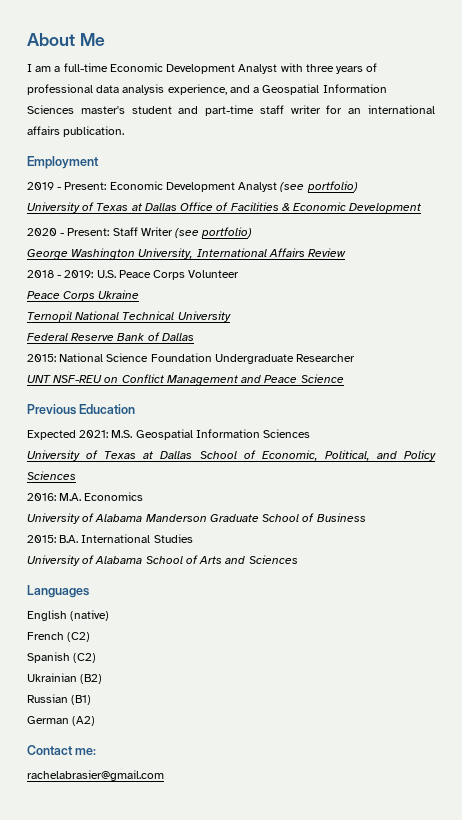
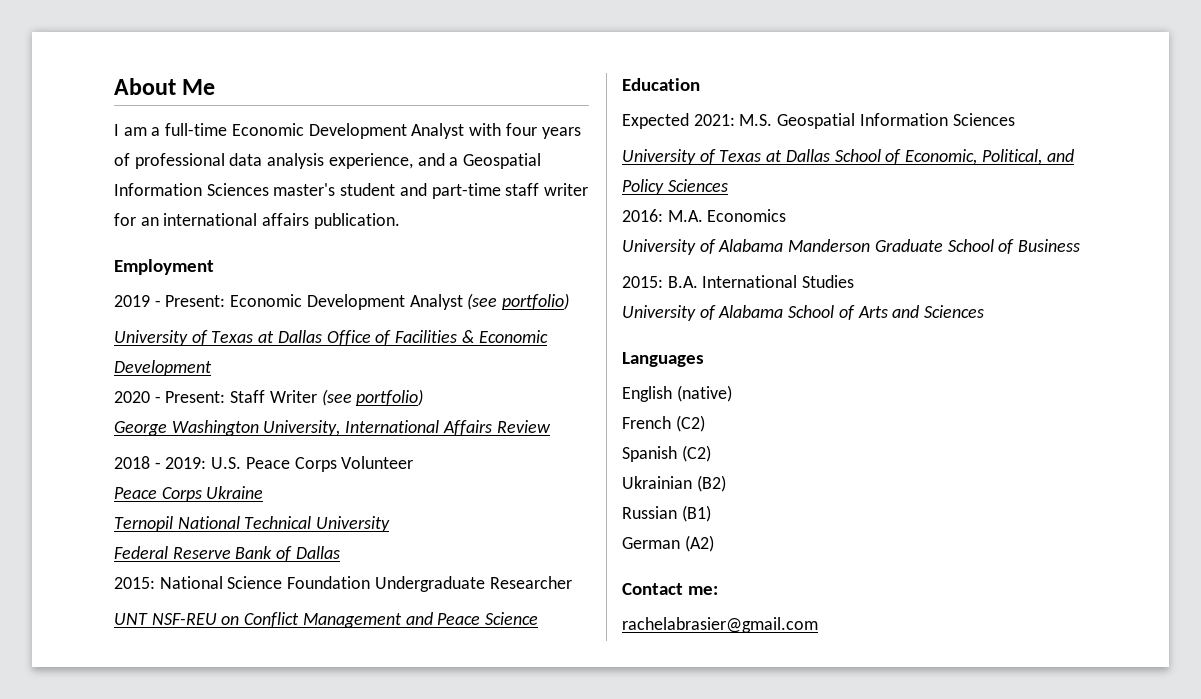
- I am a full-time Economic Development Analyst with three years of professional data analysis experience, and a Geospatial Information Sciences master's student and part-time staff writer for an international affairs publication.
+ I am a full-time Economic Development Analyst with four years of professional data analysis experience, and a Geospatial Information Sciences master's student and part-time staff writer for an international affairs publication.
- Previous Education
+ Education

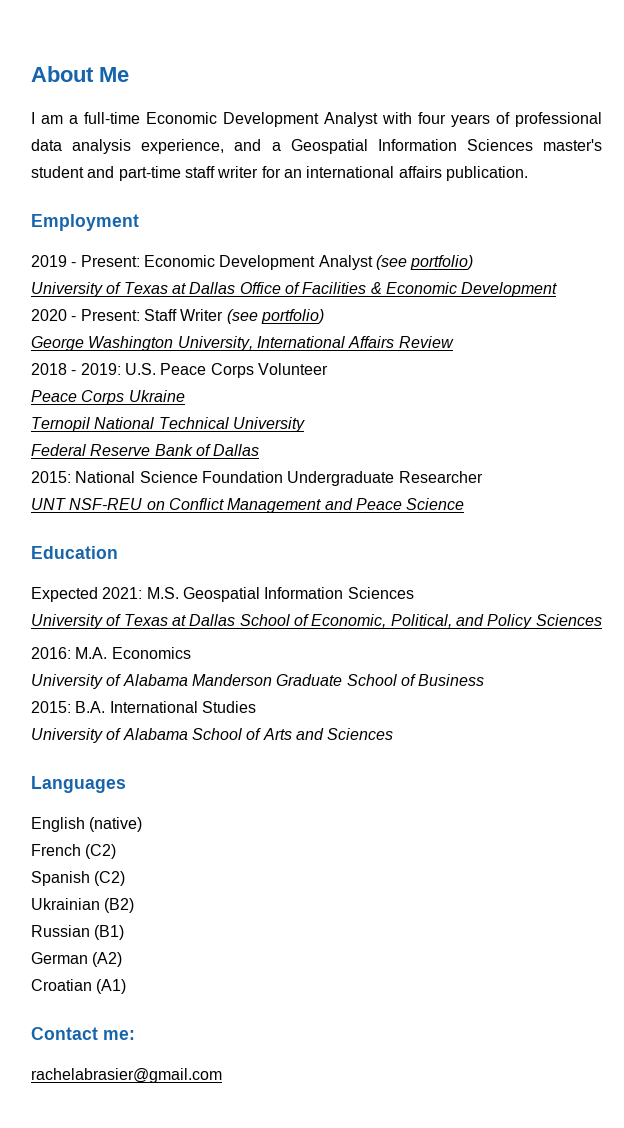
+ Croatian (A1)

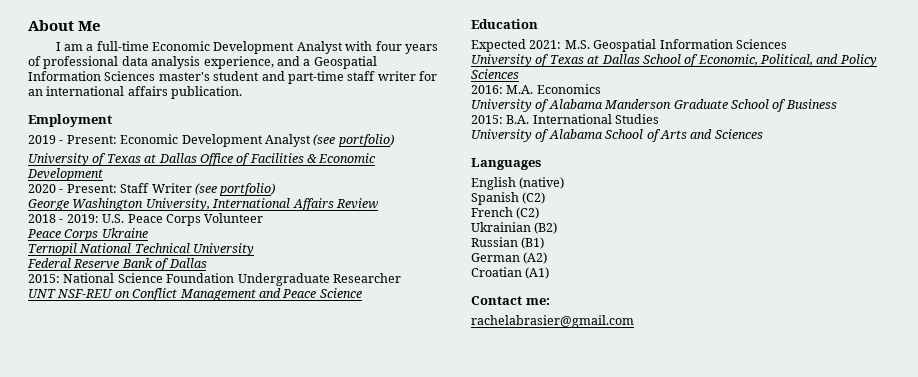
+ Spanish (C2)
  French (C2)
- Spanish (C2)

